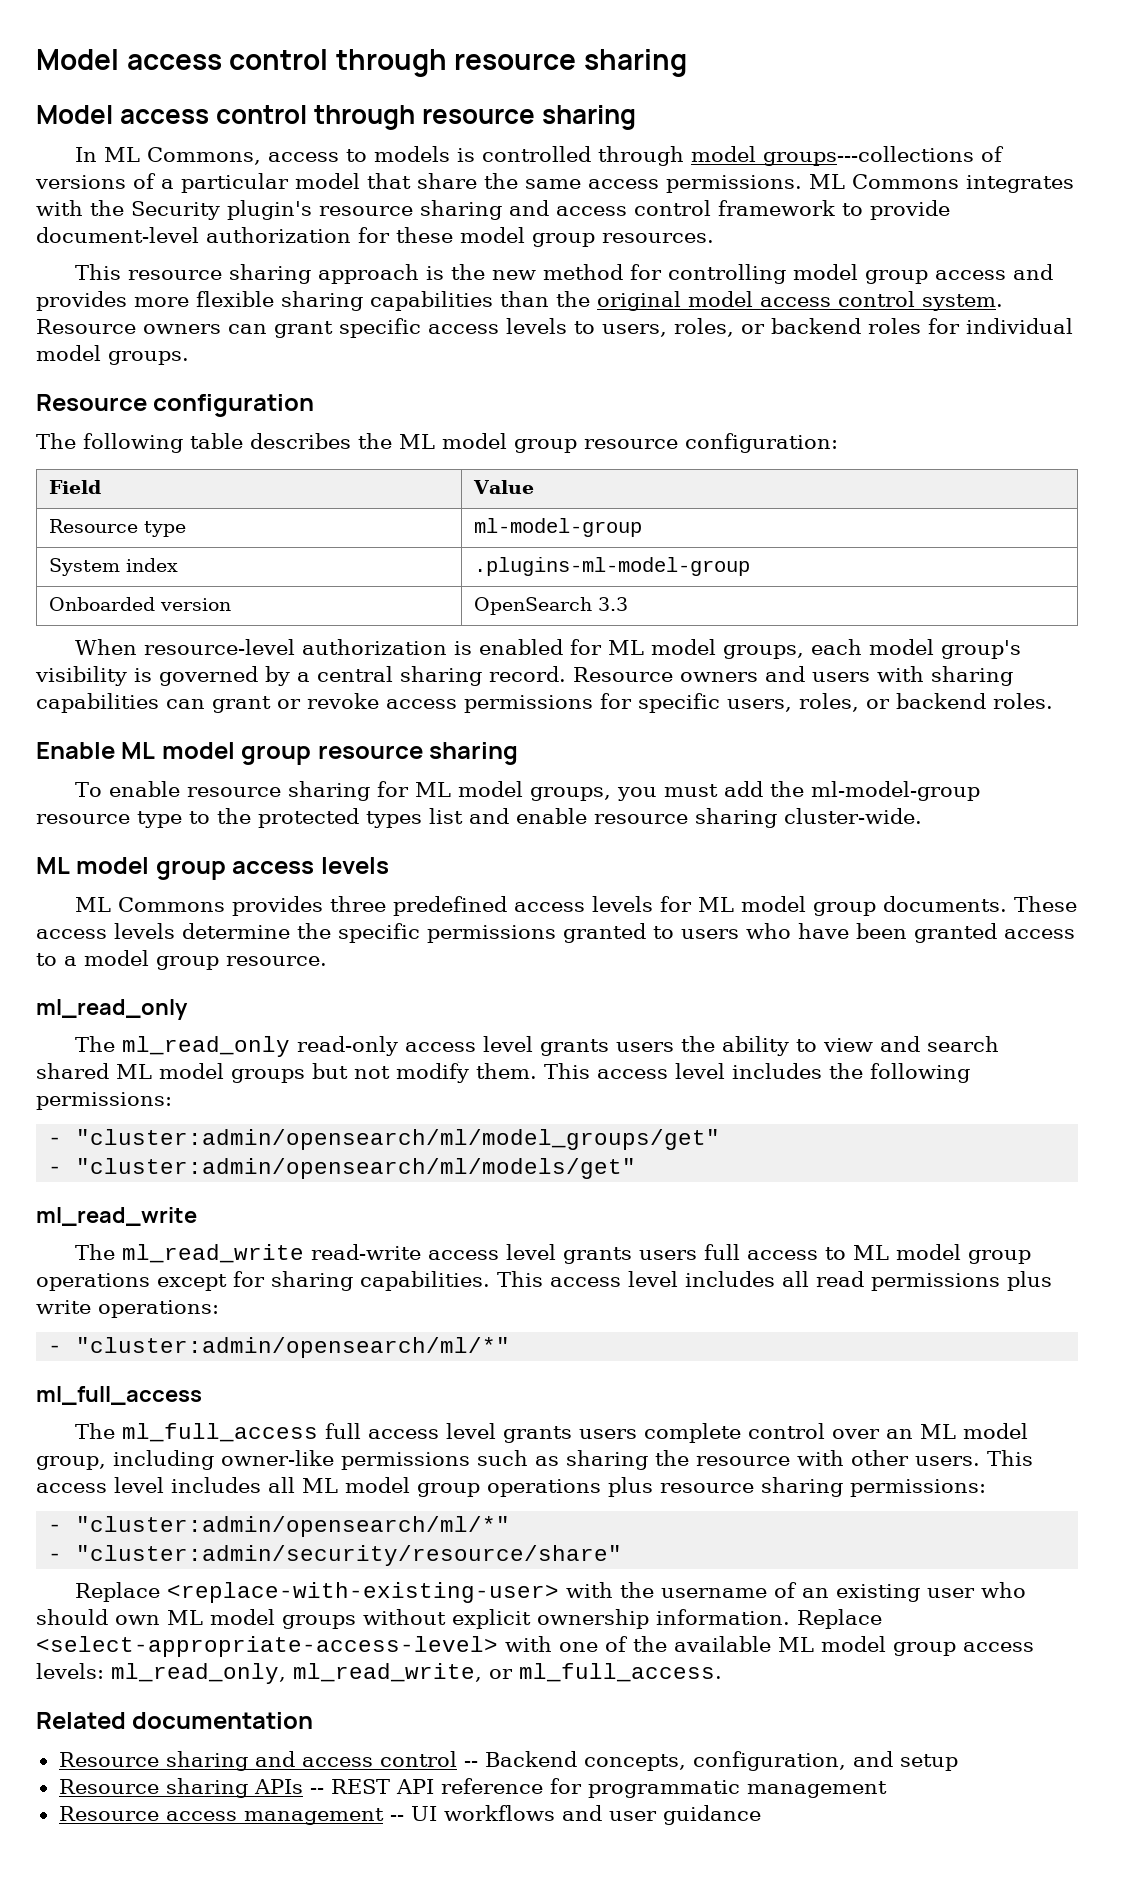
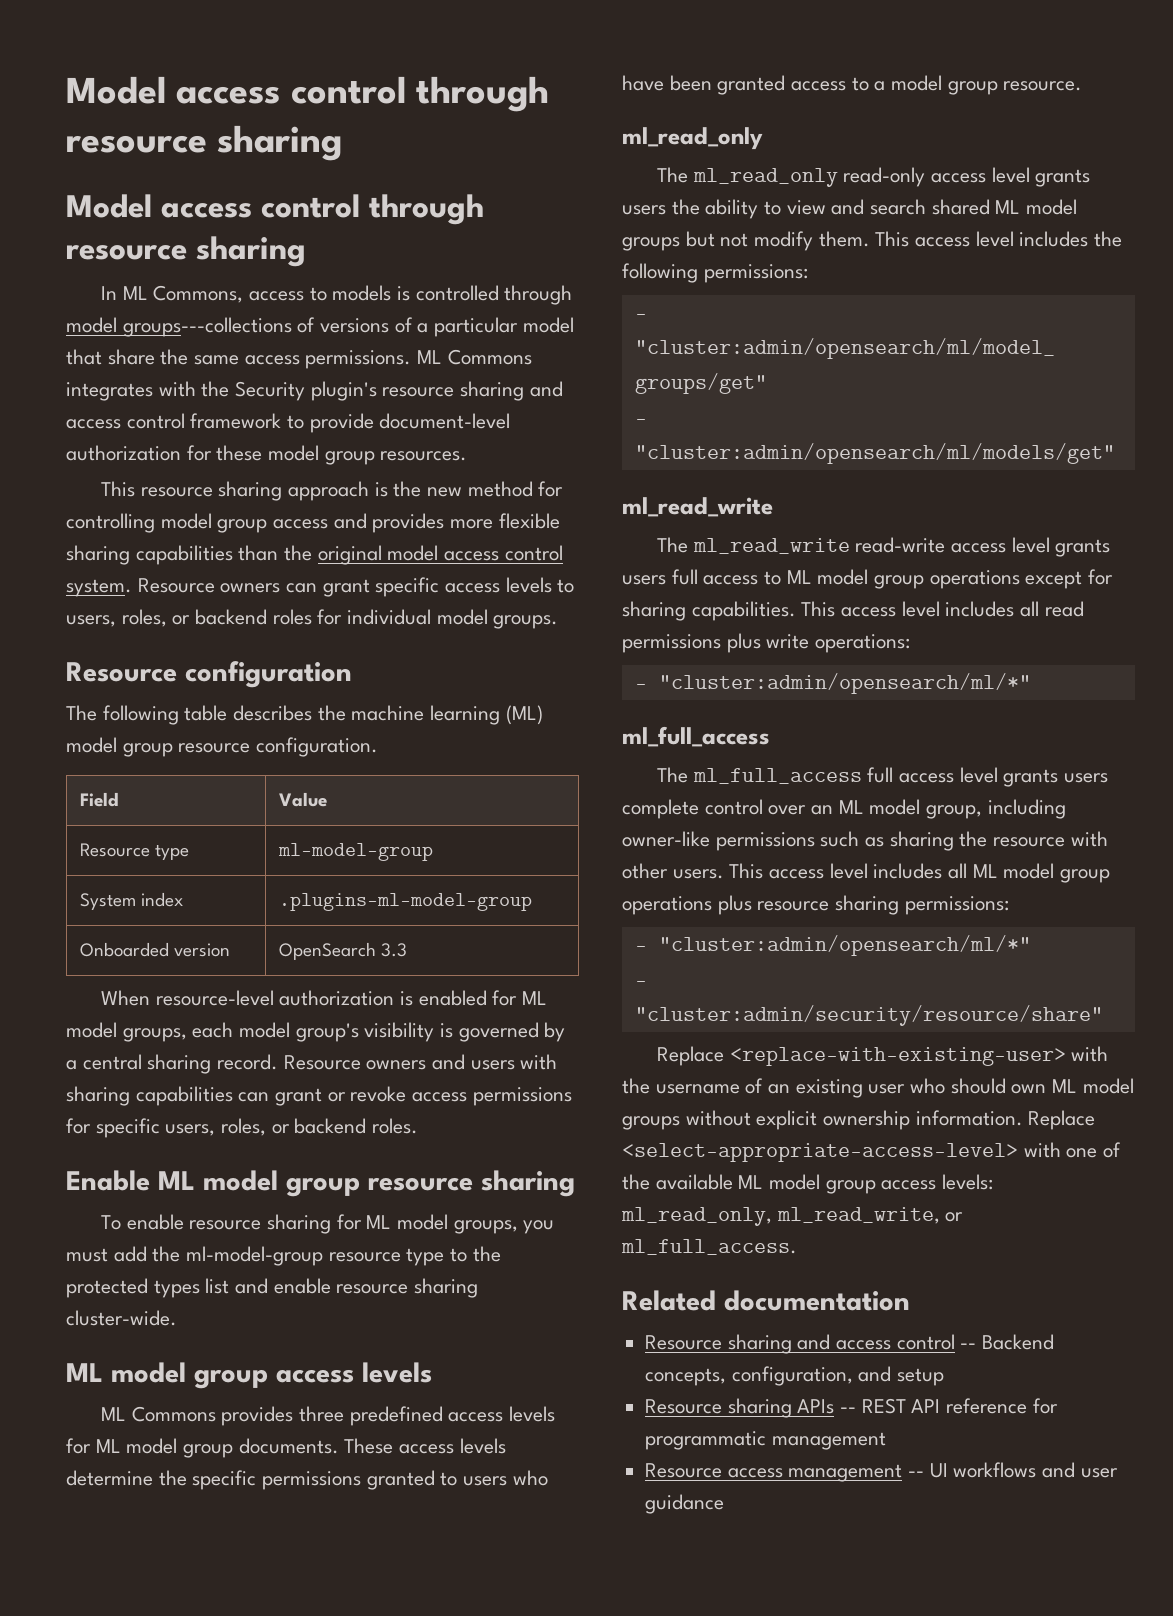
- The following table describes the ML model group resource configuration:
+ The following table describes the machine learning (ML) model group resource configuration.

